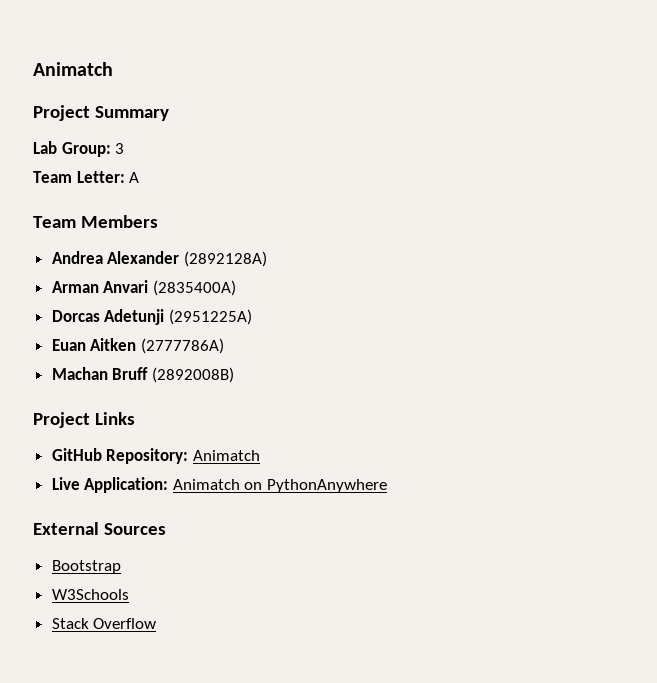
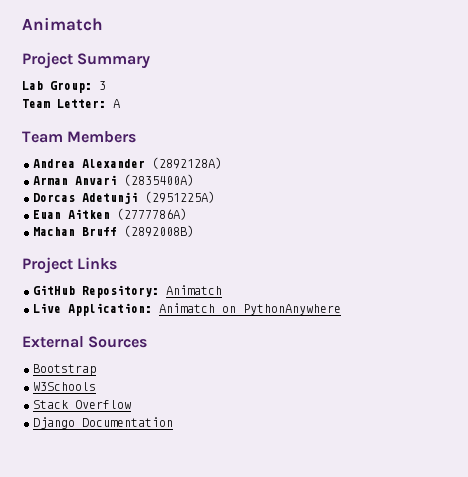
+ Django Documentation

